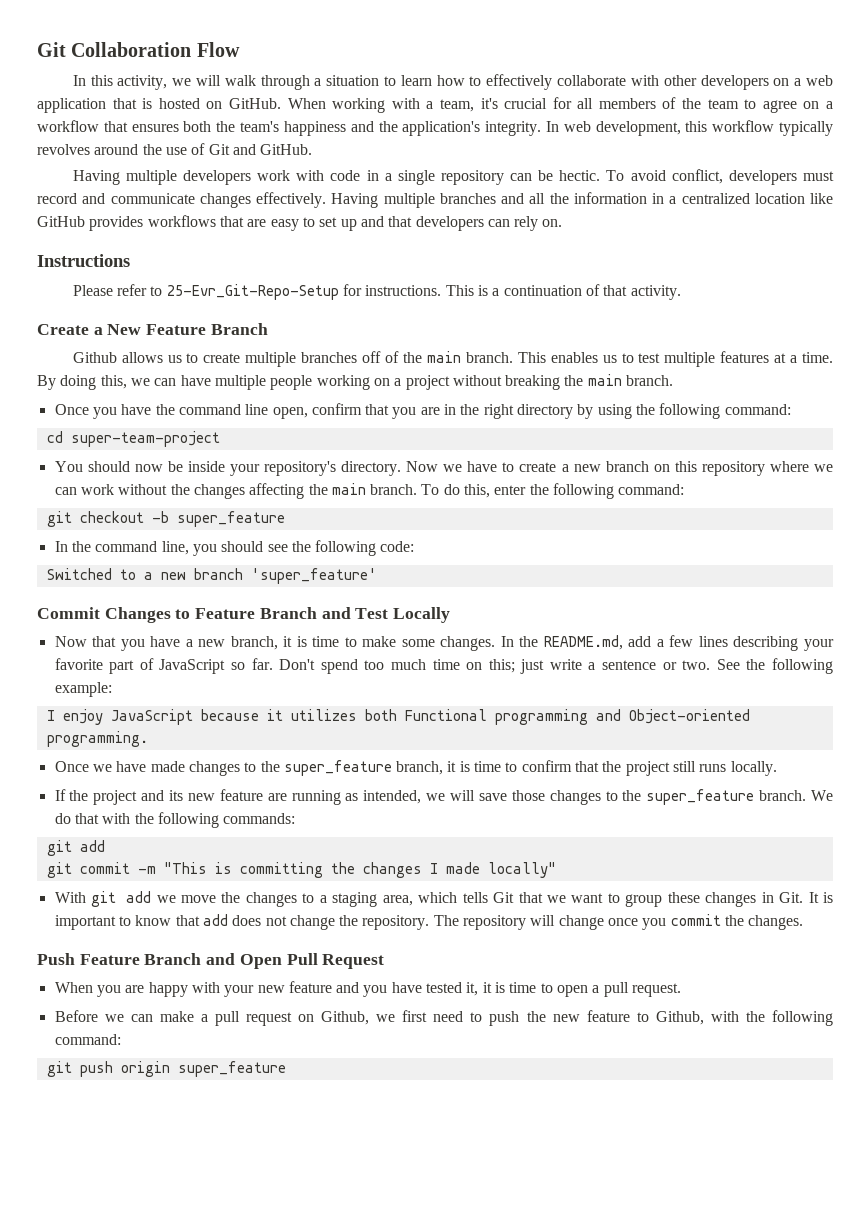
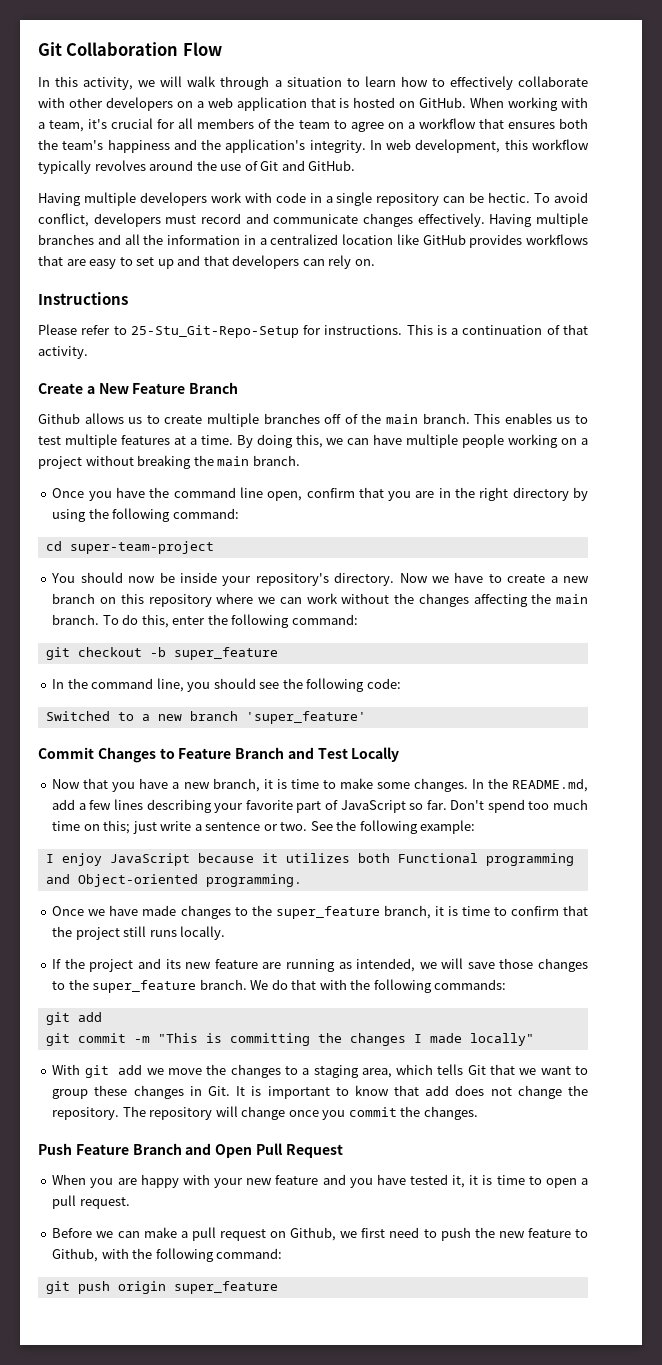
- Please refer to 25-Evr_Git-Repo-Setup for instructions.
+ Please refer to 25-Stu_Git-Repo-Setup for instructions.

